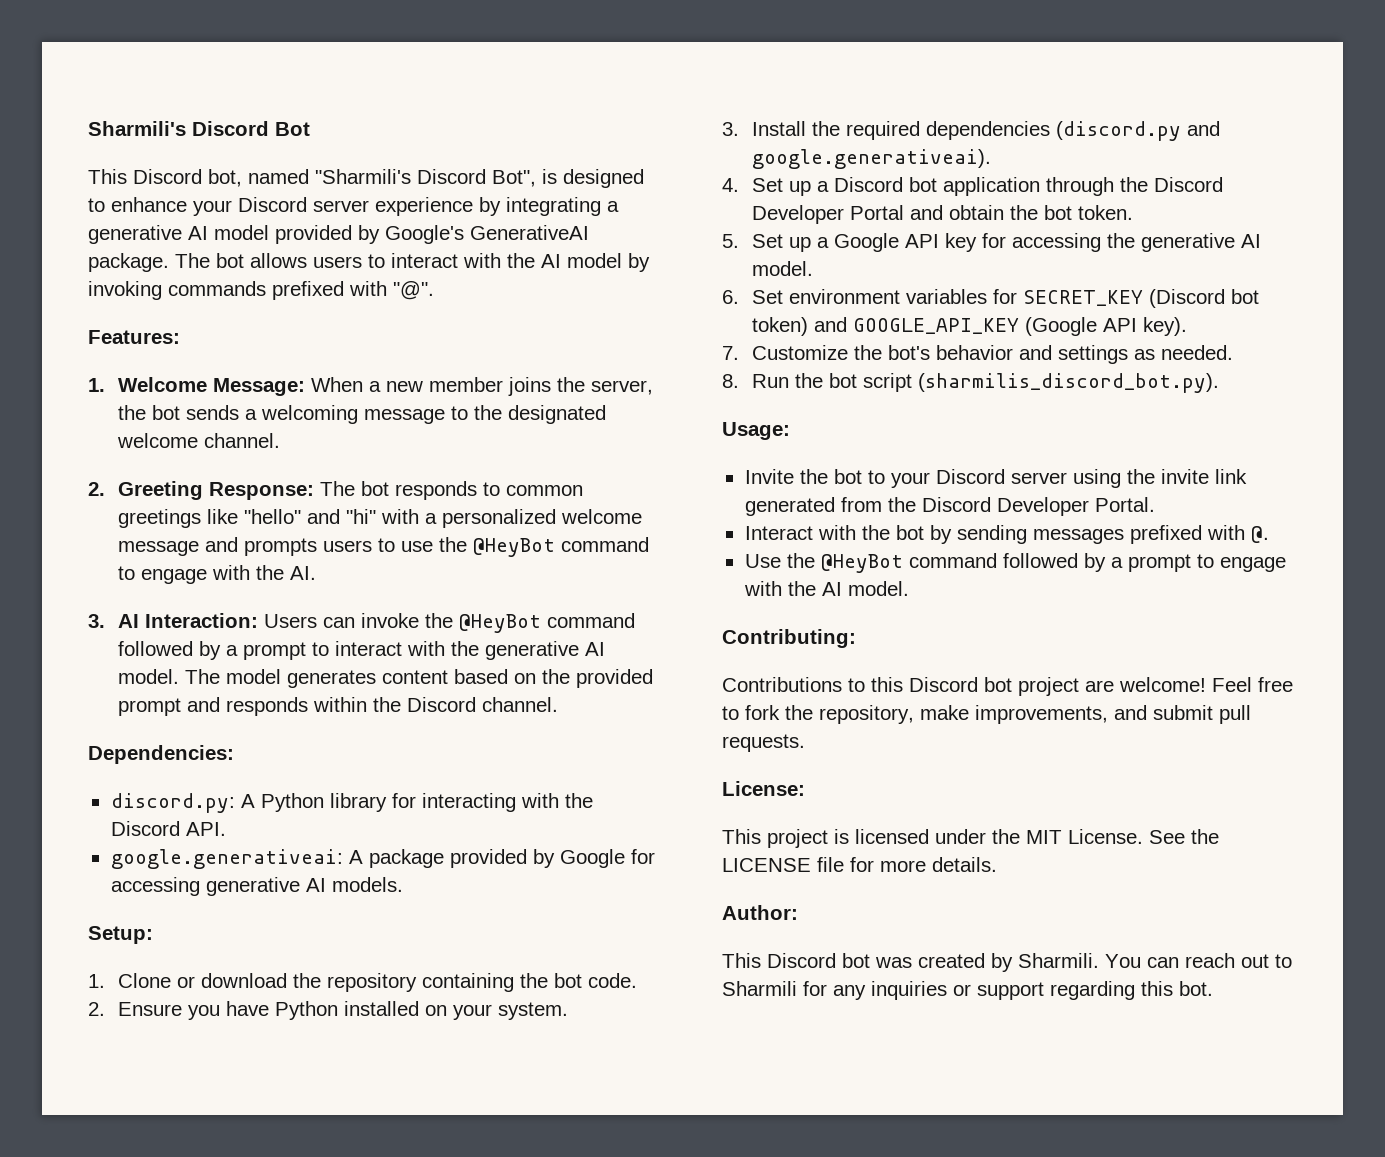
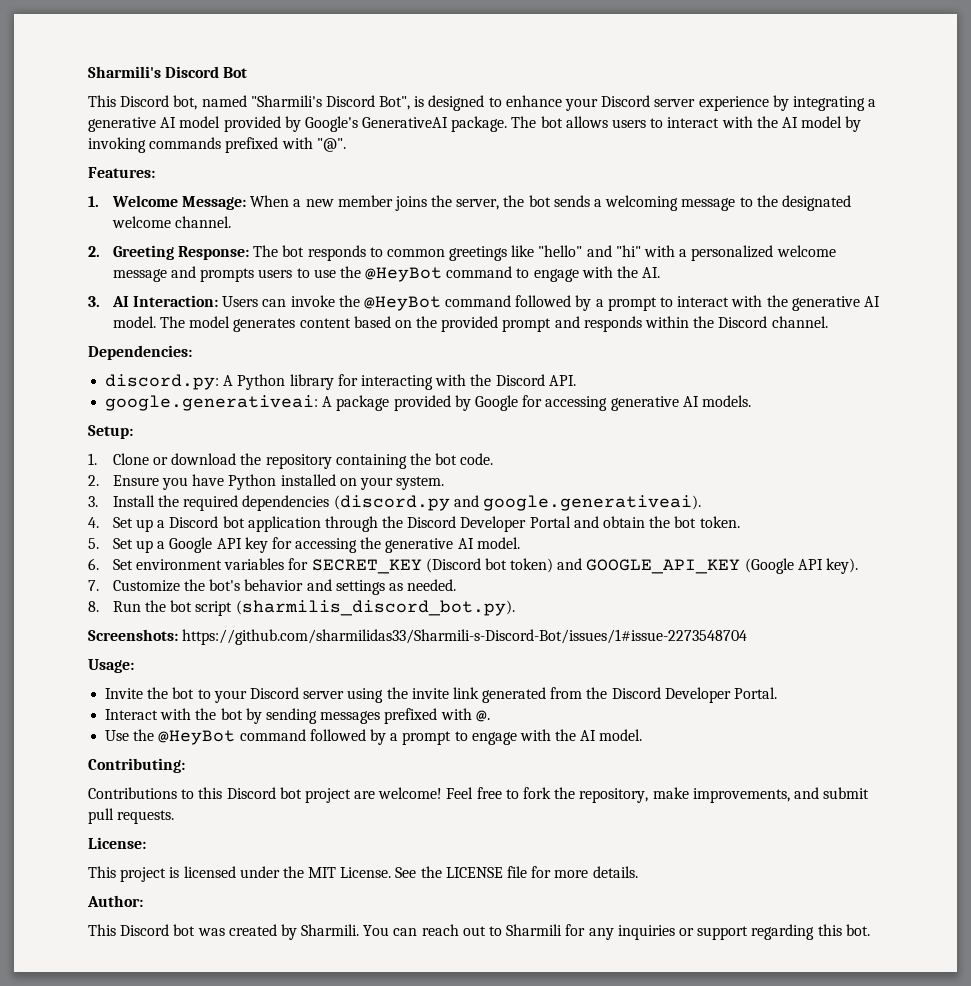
+ Screenshots: https://github.com/sharmilidas33/Sharmili-s-Discord-Bot/issues/1#issue-2273548704

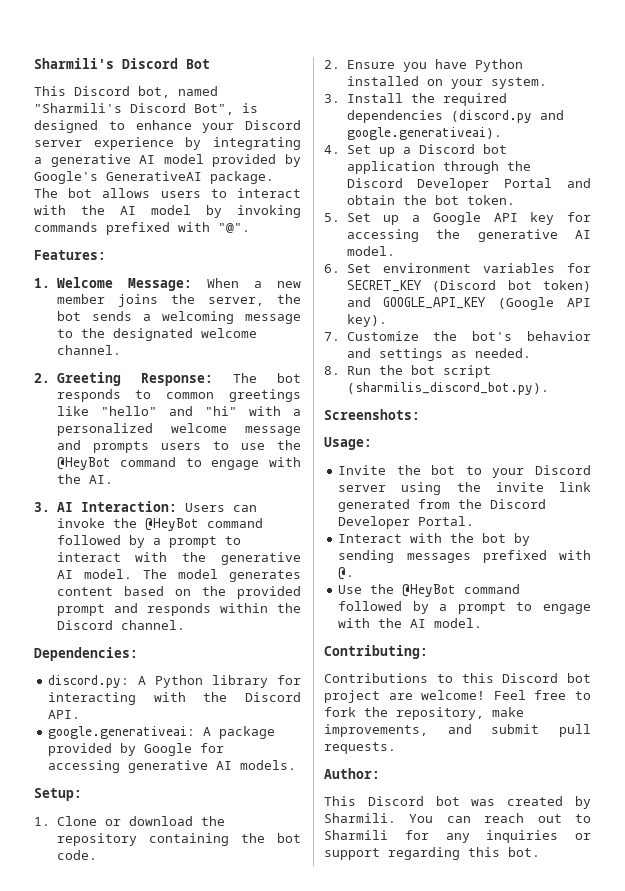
- Screenshots: https://github.com/sharmilidas33/Sharmili-s-Discord-Bot/issues/1#issue-2273548704
+ Screenshots:
- License:
- This project is licensed under the MIT License. See the LICENSE file for more details.

